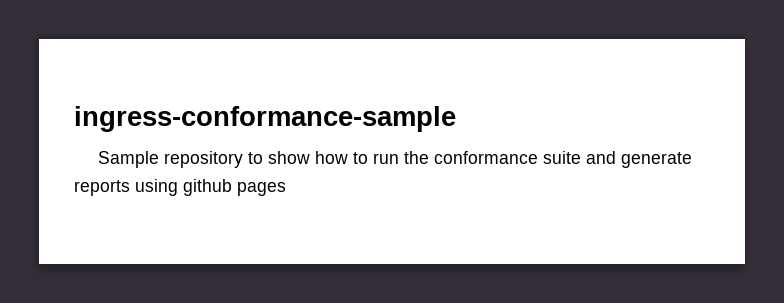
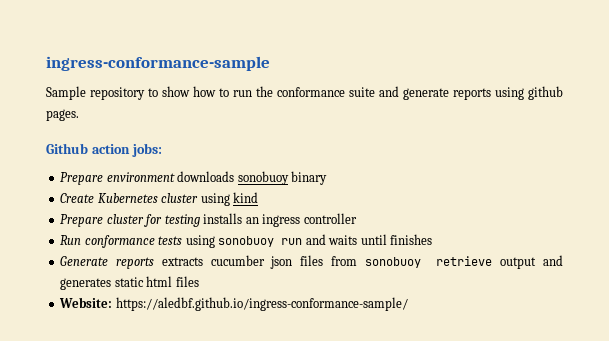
- Sample repository to show how to run the conformance suite and generate reports using github pages
+ Sample repository to show how to run the conformance suite and generate reports using github pages.
+ Github action jobs:
+ Prepare environment downloads sonobuoy binary
+ Create Kubernetes cluster using kind
+ Prepare cluster for testing installs an ingress controller
+ Run conformance tests using sonobuoy run and waits until finishes
+ Generate reports extracts cucumber json files from sonobuoy retrieve output and generates static html files
+ Website: https://aledbf.github.io/ingress-conformance-sample/

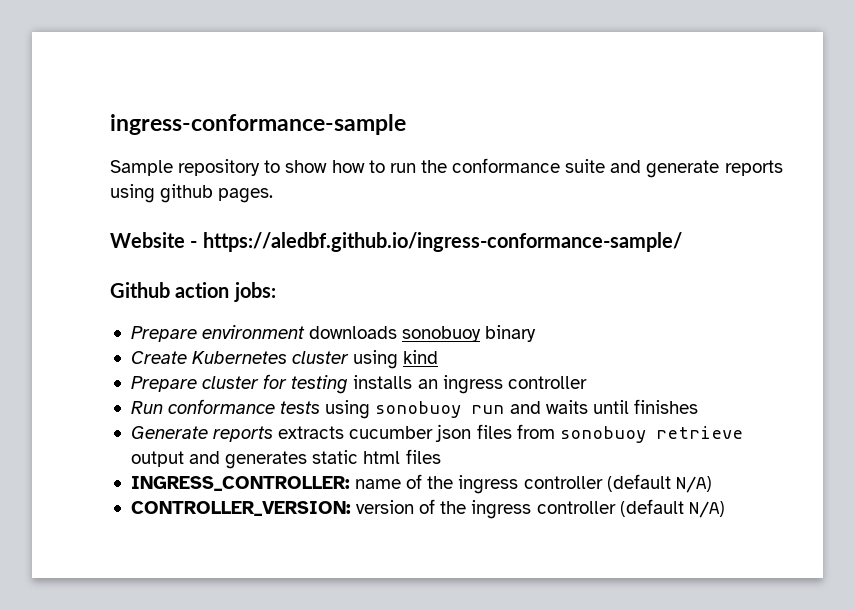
+ Website - https://aledbf.github.io/ingress-conformance-sample/
- Website: https://aledbf.github.io/ingress-conformance-sample/
+ INGRESS_CONTROLLER: name of the ingress controller (default N/A)
+ CONTROLLER_VERSION: version of the ingress controller (default N/A)

